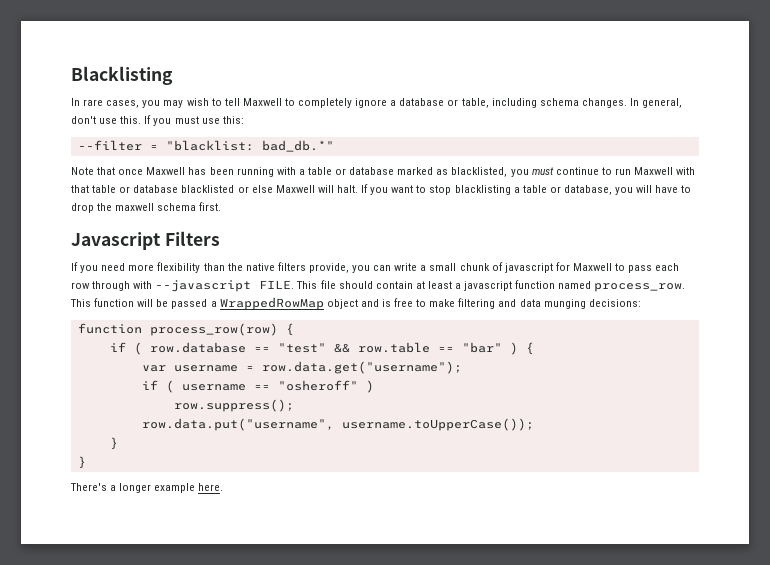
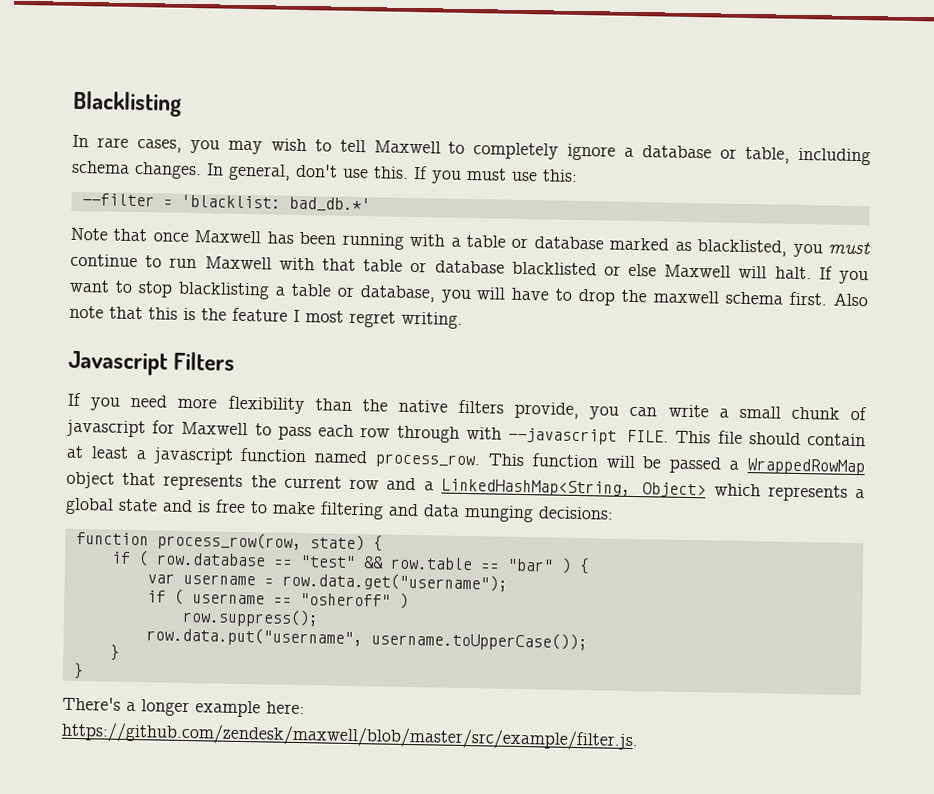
- --filter = "blacklist: bad_db.*"
+ --filter = 'blacklist: bad_db.*'
+ Also note that this is the feature I most regret writing.
- This function will be passed a WrappedRowMap object and is free to make filtering and data munging decisions:
+ This function will be passed a WrappedRowMap object that represents the current row and a LinkedHashMap<String, Object> which represents a global state and is free to make filtering and data munging decisions:
- function process_row(row) {
+ function process_row(row, state) {
- There's a longer example here.
+ There's a longer example here: https://github.com/zendesk/maxwell/blob/master/src/example/filter.js.

